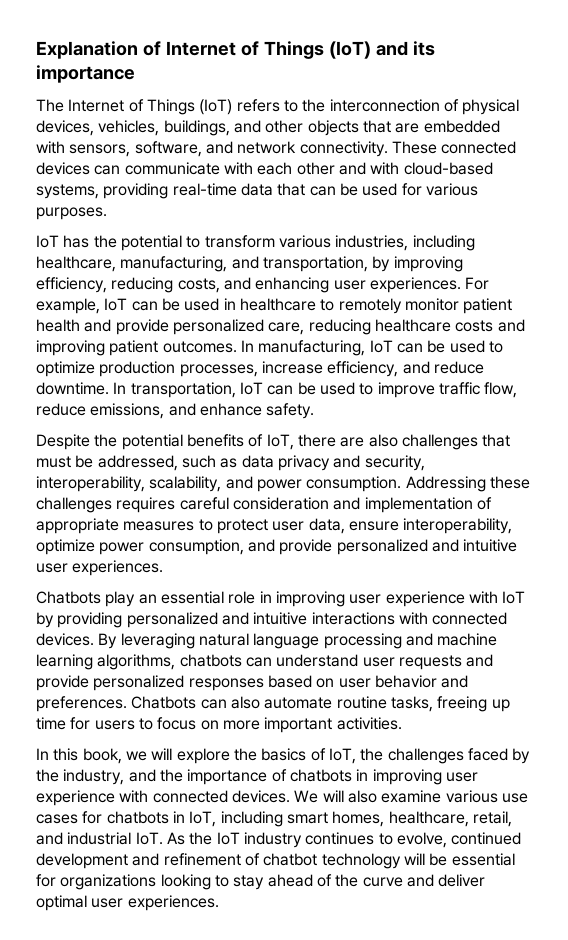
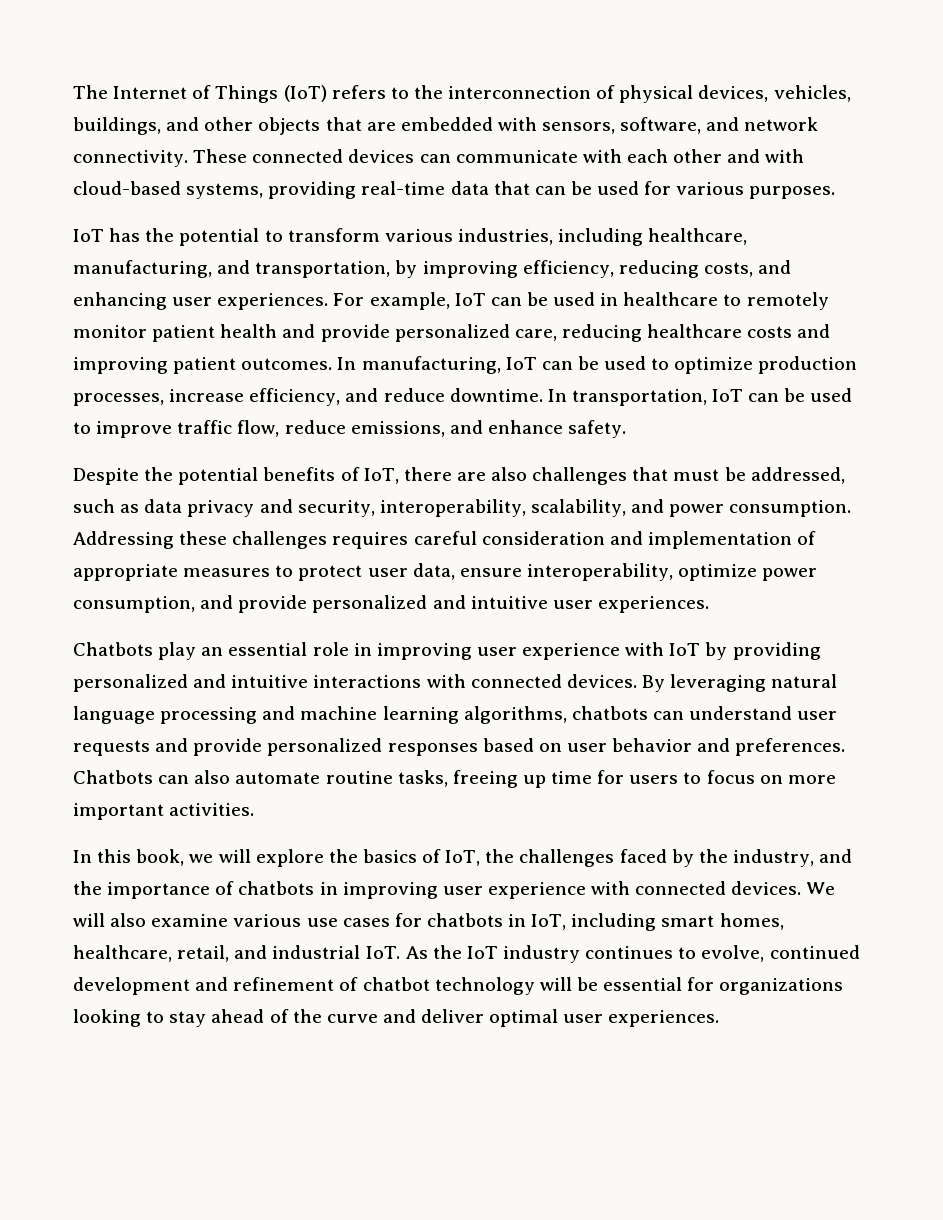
- Explanation of Internet of Things (IoT) and its importance

